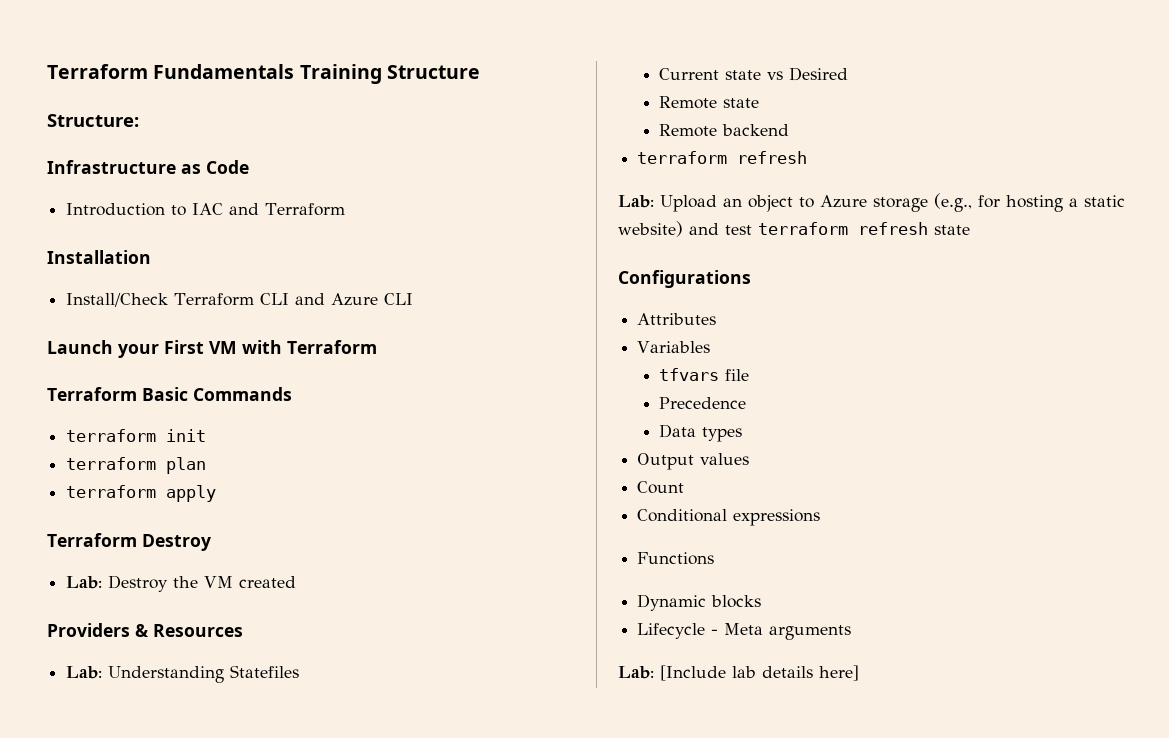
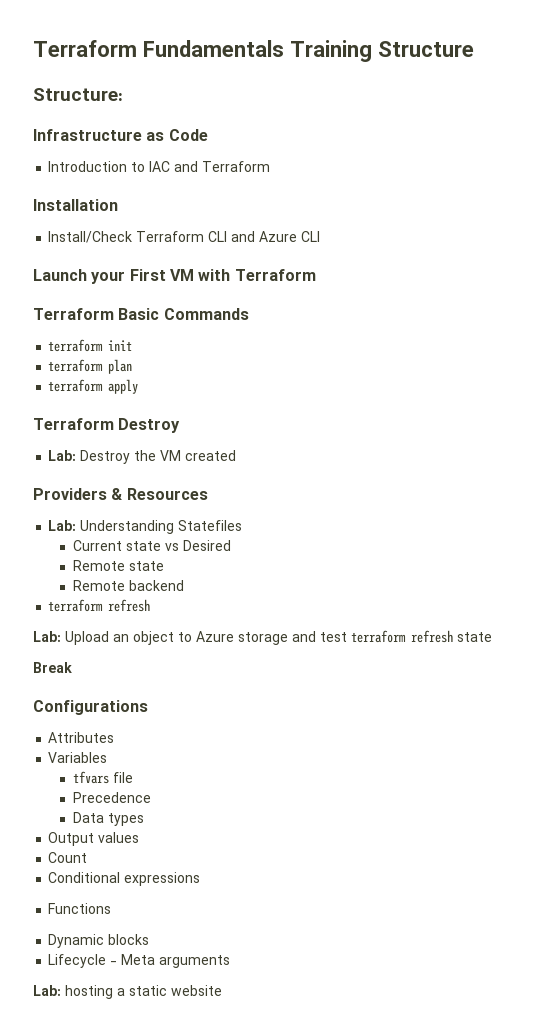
- Lab: Upload an object to Azure storage (e.g., for hosting a static website) and test terraform refresh state
+ Lab: Upload an object to Azure storage and test terraform refresh state
+ Break
- Lab: [Include lab details here]
+ Lab: hosting a static website

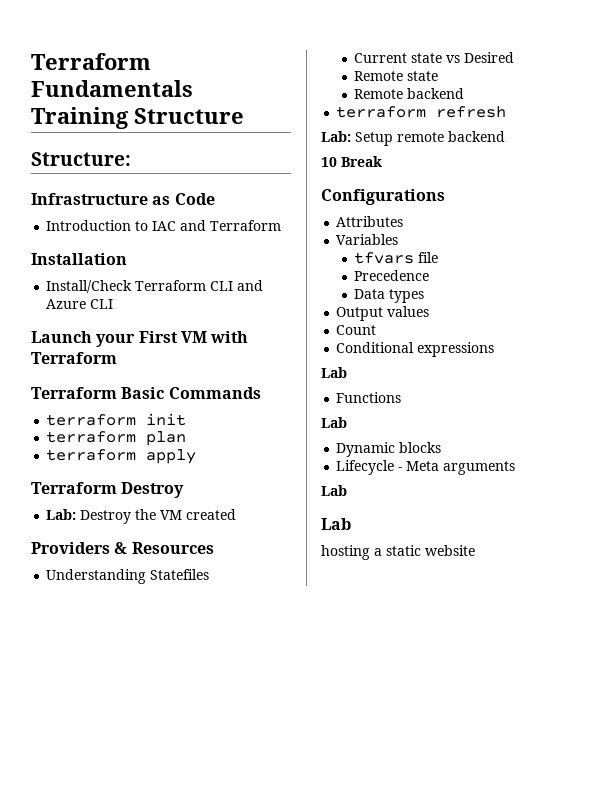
- Lab: Understanding Statefiles
+ Understanding Statefiles
- Lab: Upload an object to Azure storage and test terraform refresh state
- Break
+ Lab: Setup remote backend
+ 10 Break
  Conditional expressions
+ Lab
  Functions
+ Lab
  Lifecycle - Meta arguments
- Lab: hosting a static website
+ Lab
+ Lab
+ hosting a static website

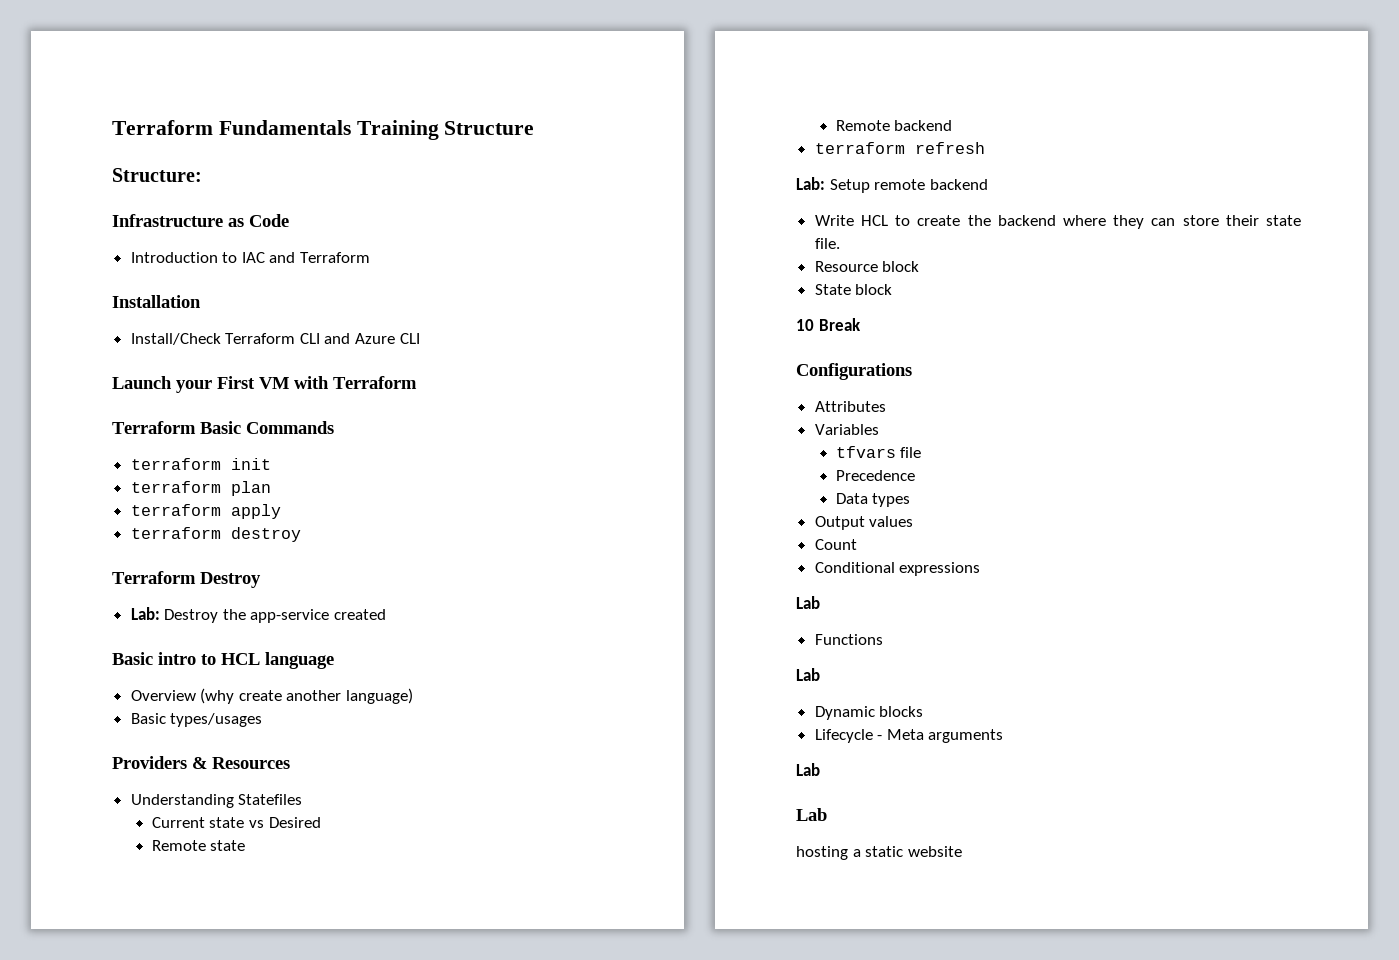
+ terraform destroy
- Lab: Destroy the VM created
+ Lab: Destroy the app-service created
+ Basic intro to HCL language
+ Overview (why create another language)
+ Basic types/usages
+ Write HCL to create the backend where they can store their state file.
+ Resource block
+ State block

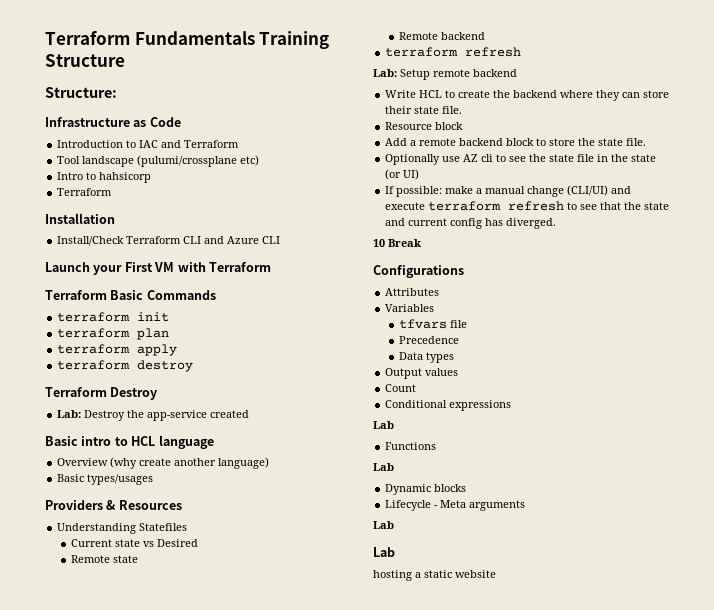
+ Tool landscape (pulumi/crossplane etc)
+ Intro to hahsicorp
+ Terraform
- State block
+ Add a remote backend block to store the state file.
+ Optionally use AZ cli to see the state file in the state (or UI)
+ If possible: make a manual change (CLI/UI) and execute terraform refresh to see that the state and current config has diverged.

